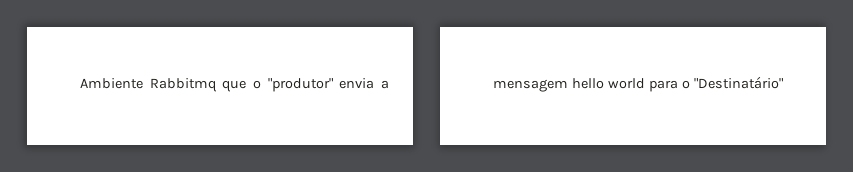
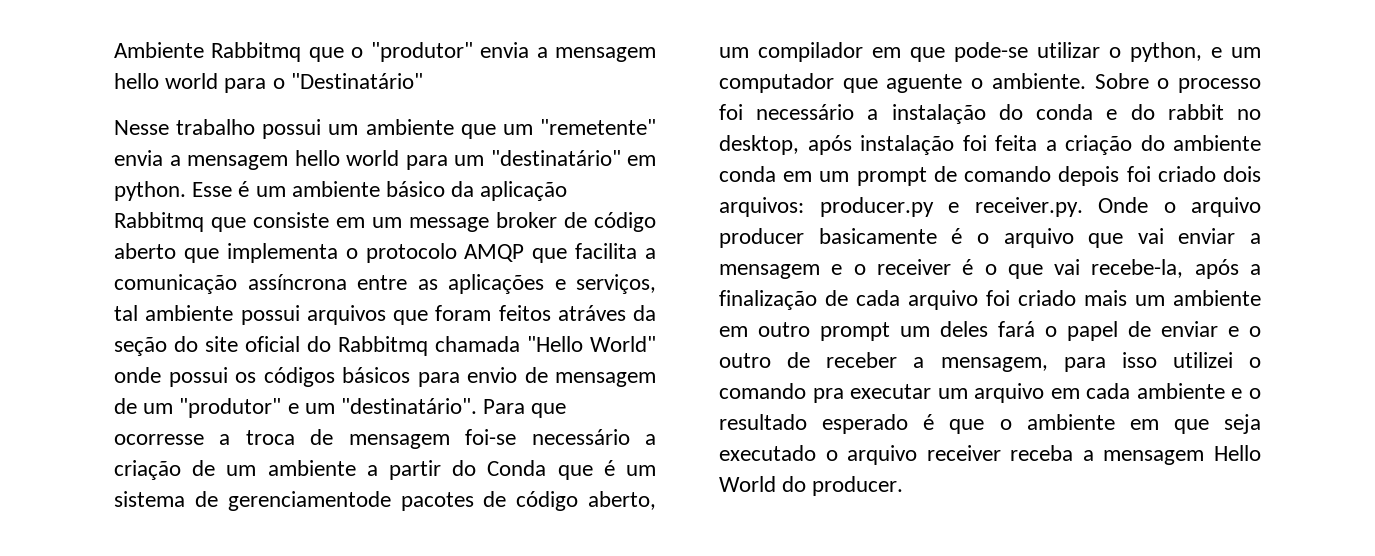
+ Nesse trabalho possui um ambiente que um "remetente" envia a mensagem hello world para um "destinatário" em python. Esse é um ambiente básico da aplicação Rabbitmq que consiste em um message broker de código aberto que implementa o protocolo AMQP que facilita a comunicação assíncrona entre as aplicações e serviços, tal ambiente possui arquivos que foram feitos atráves da seção do site oficial do Rabbitmq chamada "Hello World" onde possui os códigos básicos para envio de mensagem de um "produtor" e um "destinatário". Para que ocorresse a troca de mensagem foi-se necessário a criação de um ambiente a partir do Conda que é um sistema de gerenciamentode pacotes de código aberto, um compilador em que pode-se utilizar o python, e um computador que aguente o ambiente. Sobre o processo foi necessário a instalação do conda e do rabbit no desktop, após instalação foi feita a criação do ambiente conda em um prompt de comando depois foi criado dois arquivos: producer.py e receiver.py. Onde o arquivo producer basicamente é o arquivo que vai enviar a mensagem e o receiver é o que vai recebe-la, após a finalização de cada arquivo foi criado mais um ambiente em outro prompt um deles fará o papel de enviar e o outro de receber a mensagem, para isso utilizei o comando pra executar um arquivo em cada ambiente e o resultado esperado é que o ambiente em que seja executado o arquivo receiver receba a mensagem Hello World do producer.

